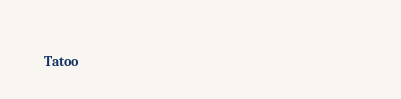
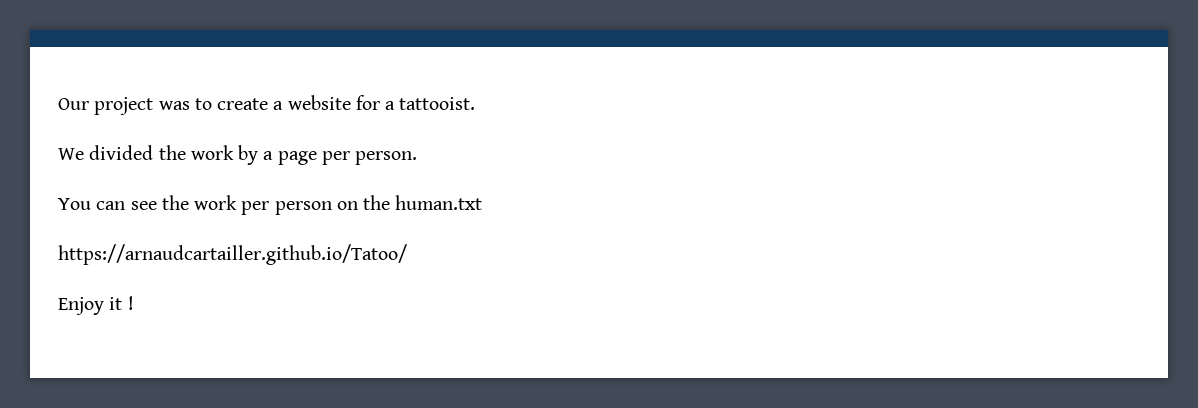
- Tatoo
+ Our project was to create a website for a tattooist.
+ We divided the work by a page per person.
+ You can see the work per person on the human.txt
+ https://arnaudcartailler.github.io/Tatoo/
+ Enjoy it !

